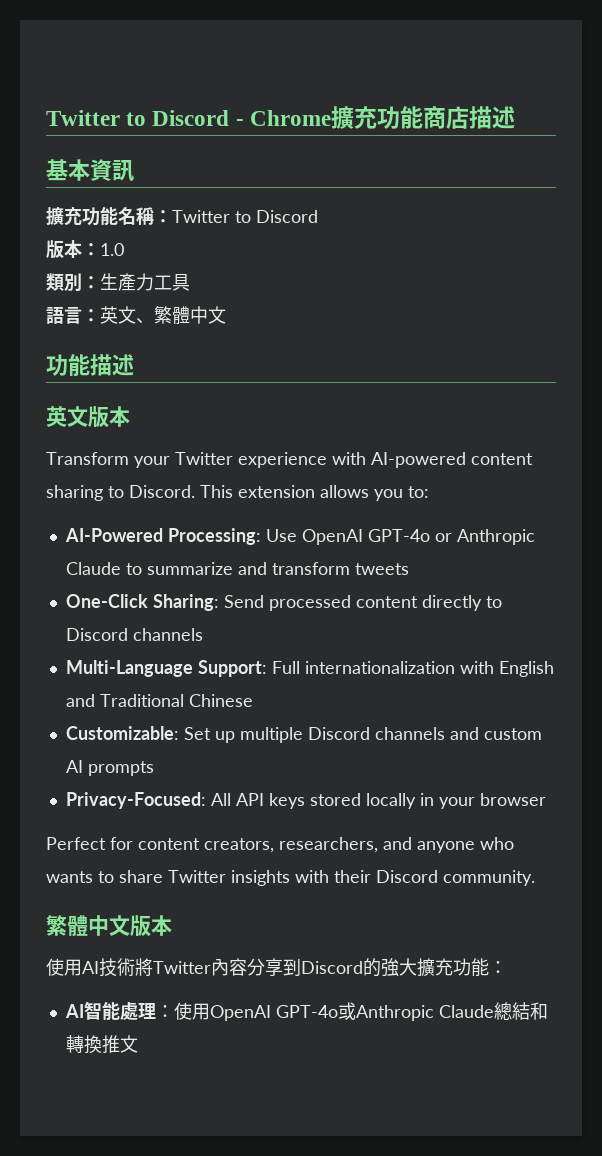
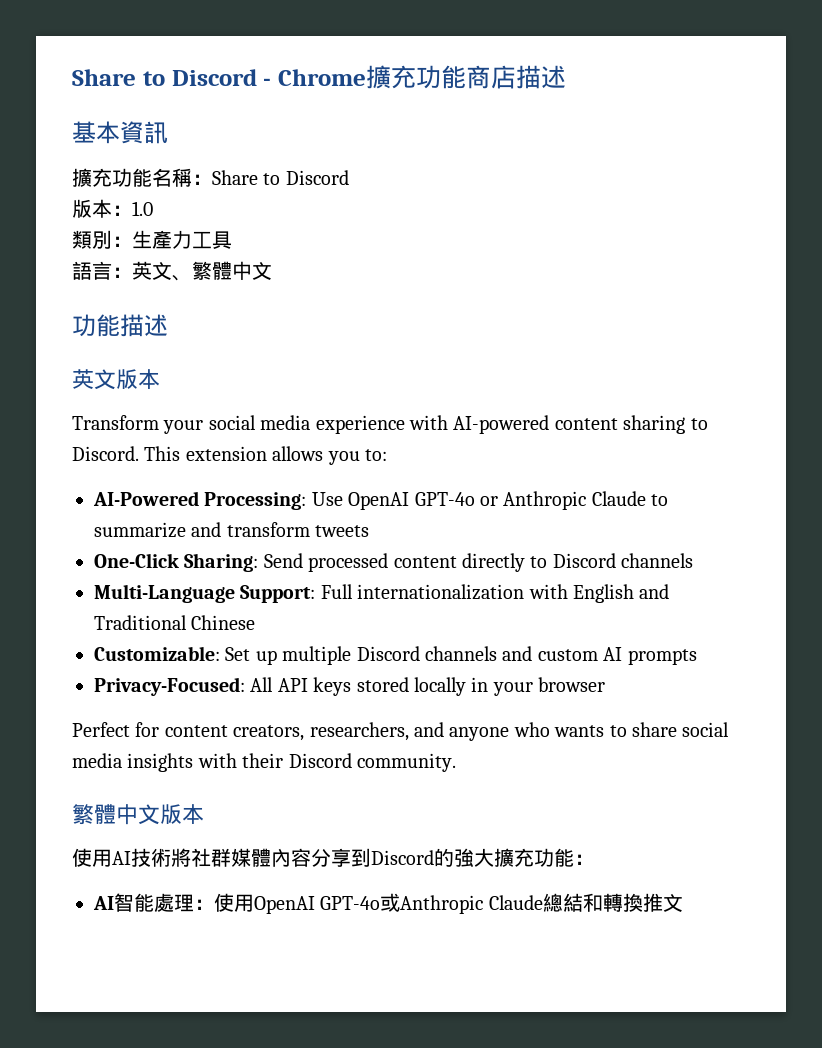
- Twitter to Discord - Chrome擴充功能商店描述
+ Share to Discord - Chrome擴充功能商店描述
- 擴充功能名稱：Twitter to Discord
+ 擴充功能名稱：Share to Discord
- Transform your Twitter experience with AI-powered content sharing to Discord.
+ Transform your social media experience with AI-powered content sharing to Discord.
- Perfect for content creators, researchers, and anyone who wants to share Twitter insights with their Discord community.
+ Perfect for content creators, researchers, and anyone who wants to share social media insights with their Discord community.
- 使用AI技術將Twitter內容分享到Discord的強大擴充功能：
+ 使用AI技術將社群媒體內容分享到Discord的強大擴充功能：

